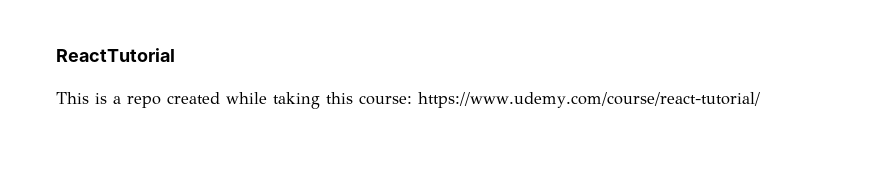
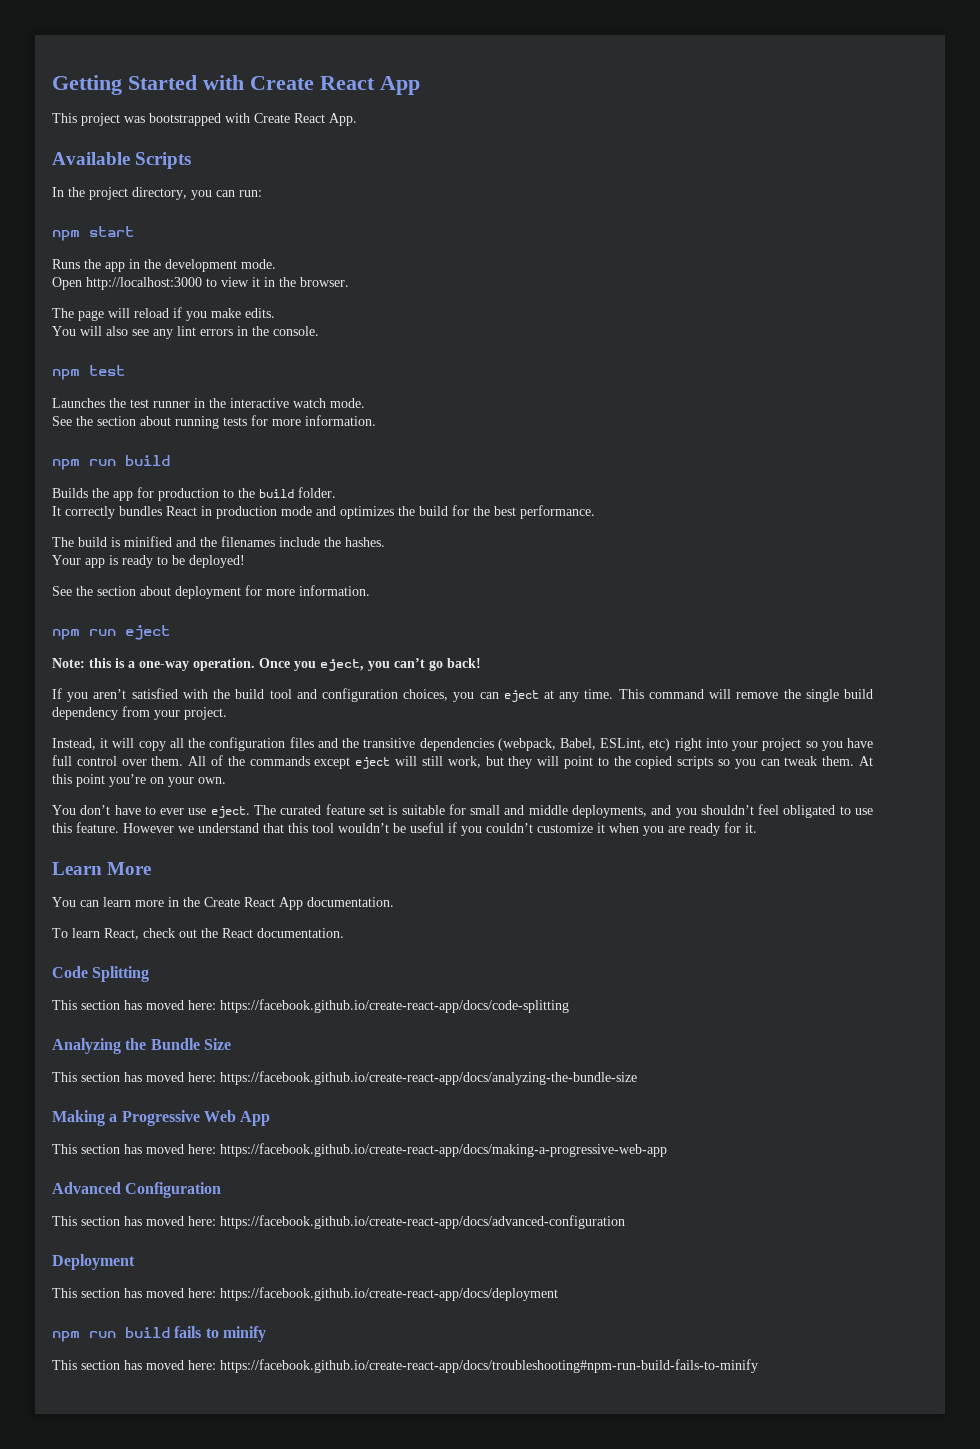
- ReactTutorial
- This is a repo created while taking this course: https://www.udemy.com/course/react-tutorial/
+ Getting Started with Create React App
+ This project was bootstrapped with Create React App.
+ Available Scripts
+ In the project directory, you can run:
+ npm start
+ Runs the app in the development mode.
+ Open http://localhost:3000 to view it in the browser.
+ The page will reload if you make edits.
+ You will also see any lint errors in the console.
+ npm test
+ Launches the test runner in the interactive watch mode.
+ See the section about running tests for more information.
+ npm run build
+ Builds the app for production to the build folder.
+ It correctly bundles React in production mode and optimizes the build for the best performance.
+ The build is minified and the filenames include the hashes.
+ Your app is ready to be deployed!
+ See the section about deployment for more information.
+ npm run eject
+ Note: this is a one-way operation. Once you eject, you can’t go back!
+ If you aren’t satisfied with the build tool and configuration choices, you can eject at any time. This command will remove the single build dependency from your project.
+ Instead, it will copy all the configuration files and the transitive dependencies (webpack, Babel, ESLint, etc) right into your project so you have full control over them. All of the commands except eject will still work, but they will point to the copied scripts so you can tweak them. At this point you’re on your own.
+ You don’t have to ever use eject. The curated feature set is suitable for small and middle deployments, and you shouldn’t feel obligated to use this feature. However we understand that this tool wouldn’t be useful if you couldn’t customize it when you are ready for it.
+ Learn More
+ You can learn more in the Create React App documentation.
+ To learn React, check out the React documentation.
+ Code Splitting
+ This section has moved here: https://facebook.github.io/create-react-app/docs/code-splitting
+ Analyzing the Bundle Size
+ This section has moved here: https://facebook.github.io/create-react-app/docs/analyzing-the-bundle-size
+ Making a Progressive Web App
+ This section has moved here: https://facebook.github.io/create-react-app/docs/making-a-progressive-web-app
+ Advanced Configuration
+ This section has moved here: https://facebook.github.io/create-react-app/docs/advanced-configuration
+ Deployment
+ This section has moved here: https://facebook.github.io/create-react-app/docs/deployment
+ npm run build fails to minify
+ This section has moved here: https://facebook.github.io/create-react-app/docs/troubleshooting#npm-run-build-fails-to-minify

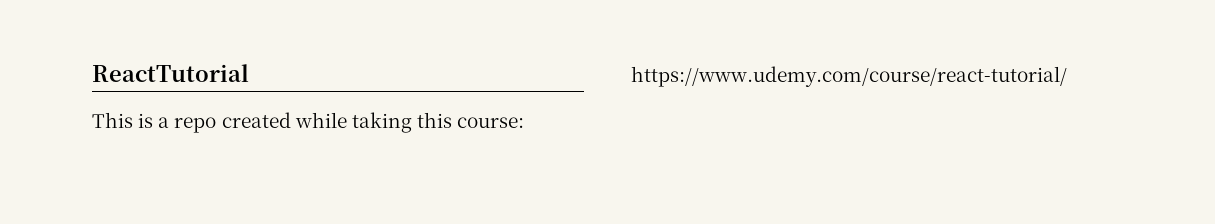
- Getting Started with Create React App
- This project was bootstrapped with Create React App.
- Available Scripts
- In the project directory, you can run:
- npm start
- Runs the app in the development mode.
- Open http://localhost:3000 to view it in the browser.
- The page will reload if you make edits.
- You will also see any lint errors in the console.
- npm test
- Launches the test runner in the interactive watch mode.
- See the section about running tests for more information.
- npm run build
- Builds the app for production to the build folder.
- It correctly bundles React in production mode and optimizes the build for the best performance.
- The build is minified and the filenames include the hashes.
- Your app is ready to be deployed!
- See the section about deployment for more information.
- npm run eject
- Note: this is a one-way operation. Once you eject, you can’t go back!
- If you aren’t satisfied with the build tool and configuration choices, you can eject at any time. This command will remove the single build dependency from your project.
- Instead, it will copy all the configuration files and the transitive dependencies (webpack, Babel, ESLint, etc) right into your project so you have full control over them. All of the commands except eject will still work, but they will point to the copied scripts so you can tweak them. At this point you’re on your own.
- You don’t have to ever use eject. The curated feature set is suitable for small and middle deployments, and you shouldn’t feel obligated to use this feature. However we understand that this tool wouldn’t be useful if you couldn’t customize it when you are ready for it.
- Learn More
- You can learn more in the Create React App documentation.
- To learn React, check out the React documentation.
- Code Splitting
- This section has moved here: https://facebook.github.io/create-react-app/docs/code-splitting
- Analyzing the Bundle Size
- This section has moved here: https://facebook.github.io/create-react-app/docs/analyzing-the-bundle-size
- Making a Progressive Web App
- This section has moved here: https://facebook.github.io/create-react-app/docs/making-a-progressive-web-app
- Advanced Configuration
- This section has moved here: https://facebook.github.io/create-react-app/docs/advanced-configuration
- Deployment
- This section has moved here: https://facebook.github.io/create-react-app/docs/deployment
- npm run build fails to minify
- This section has moved here: https://facebook.github.io/create-react-app/docs/troubleshooting#npm-run-build-fails-to-minify
+ ReactTutorial
+ This is a repo created while taking this course: https://www.udemy.com/course/react-tutorial/

